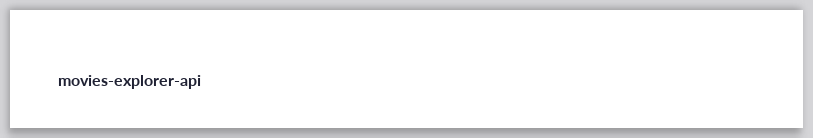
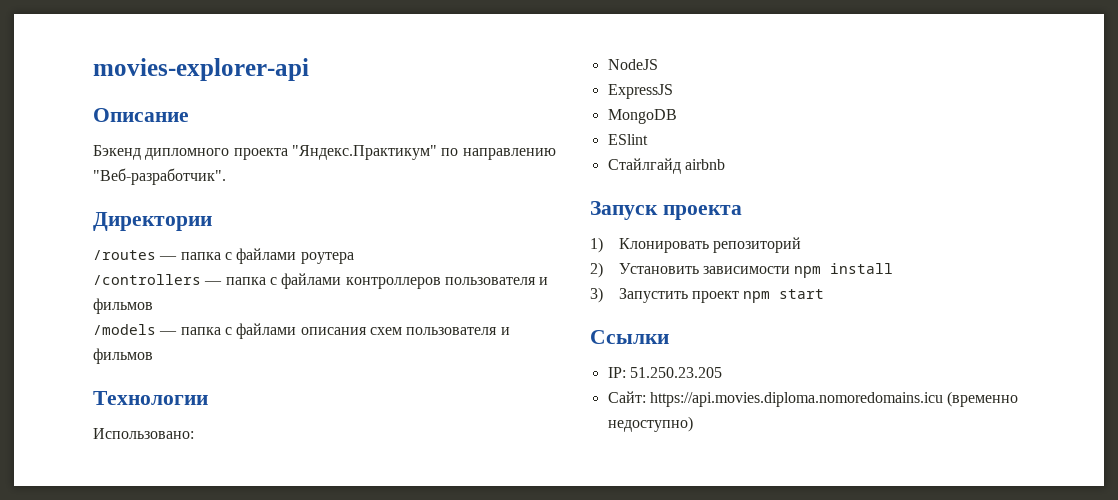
+ Описание
+ Бэкенд дипломного проекта "Яндекс.Практикум" по направлению "Веб-разработчик".
+ Директории
+ /routes — папка с файлами роутера
+ /controllers — папка с файлами контроллеров пользователя и фильмов
+ /models — папка с файлами описания схем пользователя и фильмов
+ Технологии
+ Использовано:
+ NodeJS
+ ExpressJS
+ MongoDB
+ ESlint
+ Стайлгайд airbnb
+ Запуск проекта
+ 1) Клонировать репозиторий
+ 2) Установить зависимости npm install
+ 3) Запустить проект npm start
+ Ссылки
+ IP: 51.250.23.205
+ Сайт: https://api.movies.diploma.nomoredomains.icu (временно недоступно)

